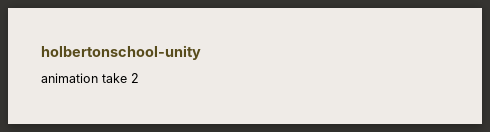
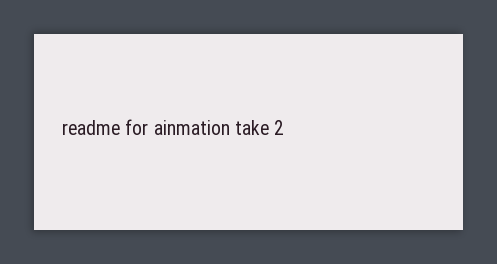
- holbertonschool-unity
- animation take 2
+ readme for ainmation take 2

